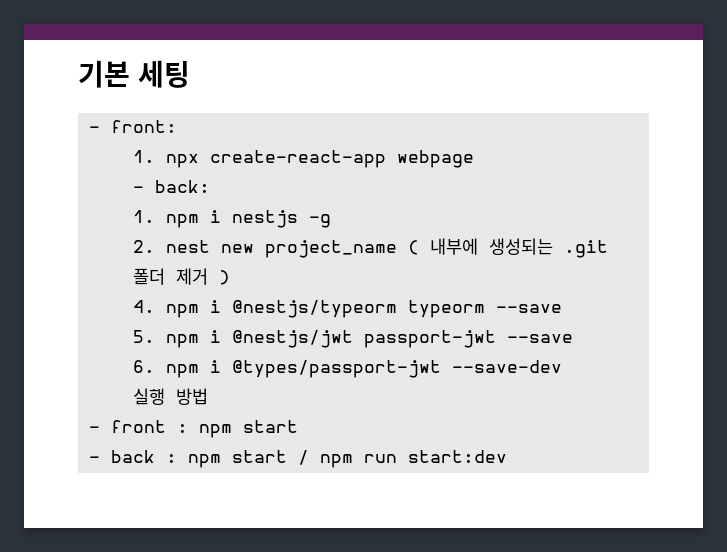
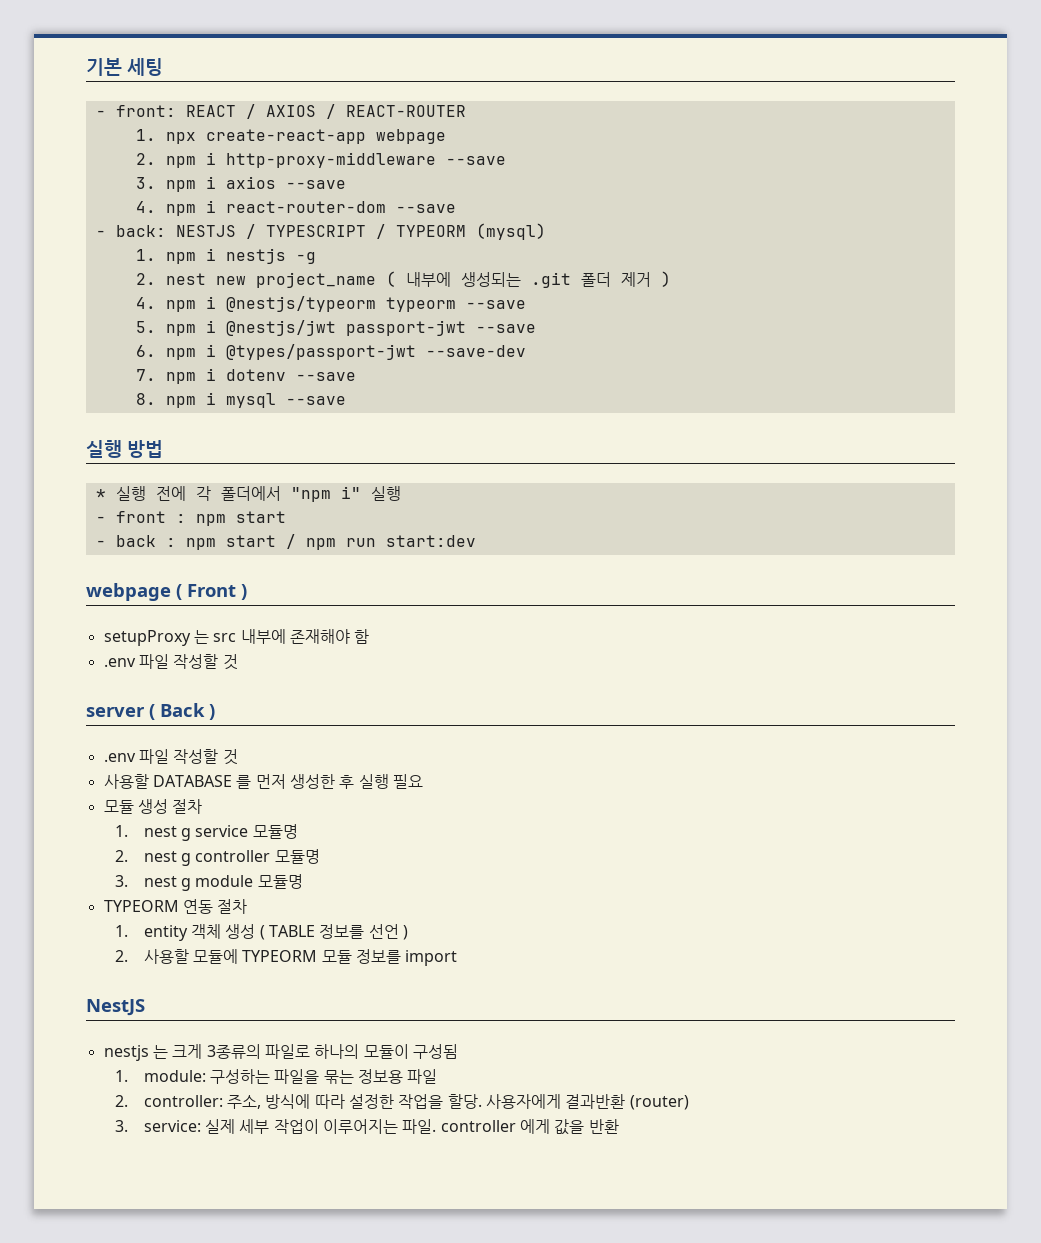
- - front:
+ - front: REACT / AXIOS / REACT-ROUTER
- - back:
+ 2. npm i http-proxy-middleware --save
+ 3. npm i axios --save
+ 4. npm i react-router-dom --save
+ - back: NESTJS / TYPESCRIPT / TYPEORM (mysql)
+ 7. npm i dotenv --save
+ 8. npm i mysql --save
  실행 방법
+ * 실행 전에 각 폴더에서 "npm i" 실행
+ webpage ( Front )
+ setupProxy 는 src 내부에 존재해야 함
+ .env 파일 작성할 것
+ server ( Back )
+ .env 파일 작성할 것
+ 사용할 DATABASE 를 먼저 생성한 후 실행 필요
+ 모듈 생성 절차
+ 1. nest g service 모듈명
+ 2. nest g controller 모듈명
+ 3. nest g module 모듈명
+ TYPEORM 연동 절차
+ 1. entity 객체 생성 ( TABLE 정보를 선언 )
+ 2. 사용할 모듈에 TYPEORM 모듈 정보를 import
+ NestJS
+ nestjs 는 크게 3종류의 파일로 하나의 모듈이 구성됨
+ 1. module: 구성하는 파일을 묶는 정보용 파일
+ 2. controller: 주소, 방식에 따라 설정한 작업을 할당. 사용자에게 결과반환 (router)
+ 3. service: 실제 세부 작업이 이루어지는 파일. controller 에게 값을 반환

